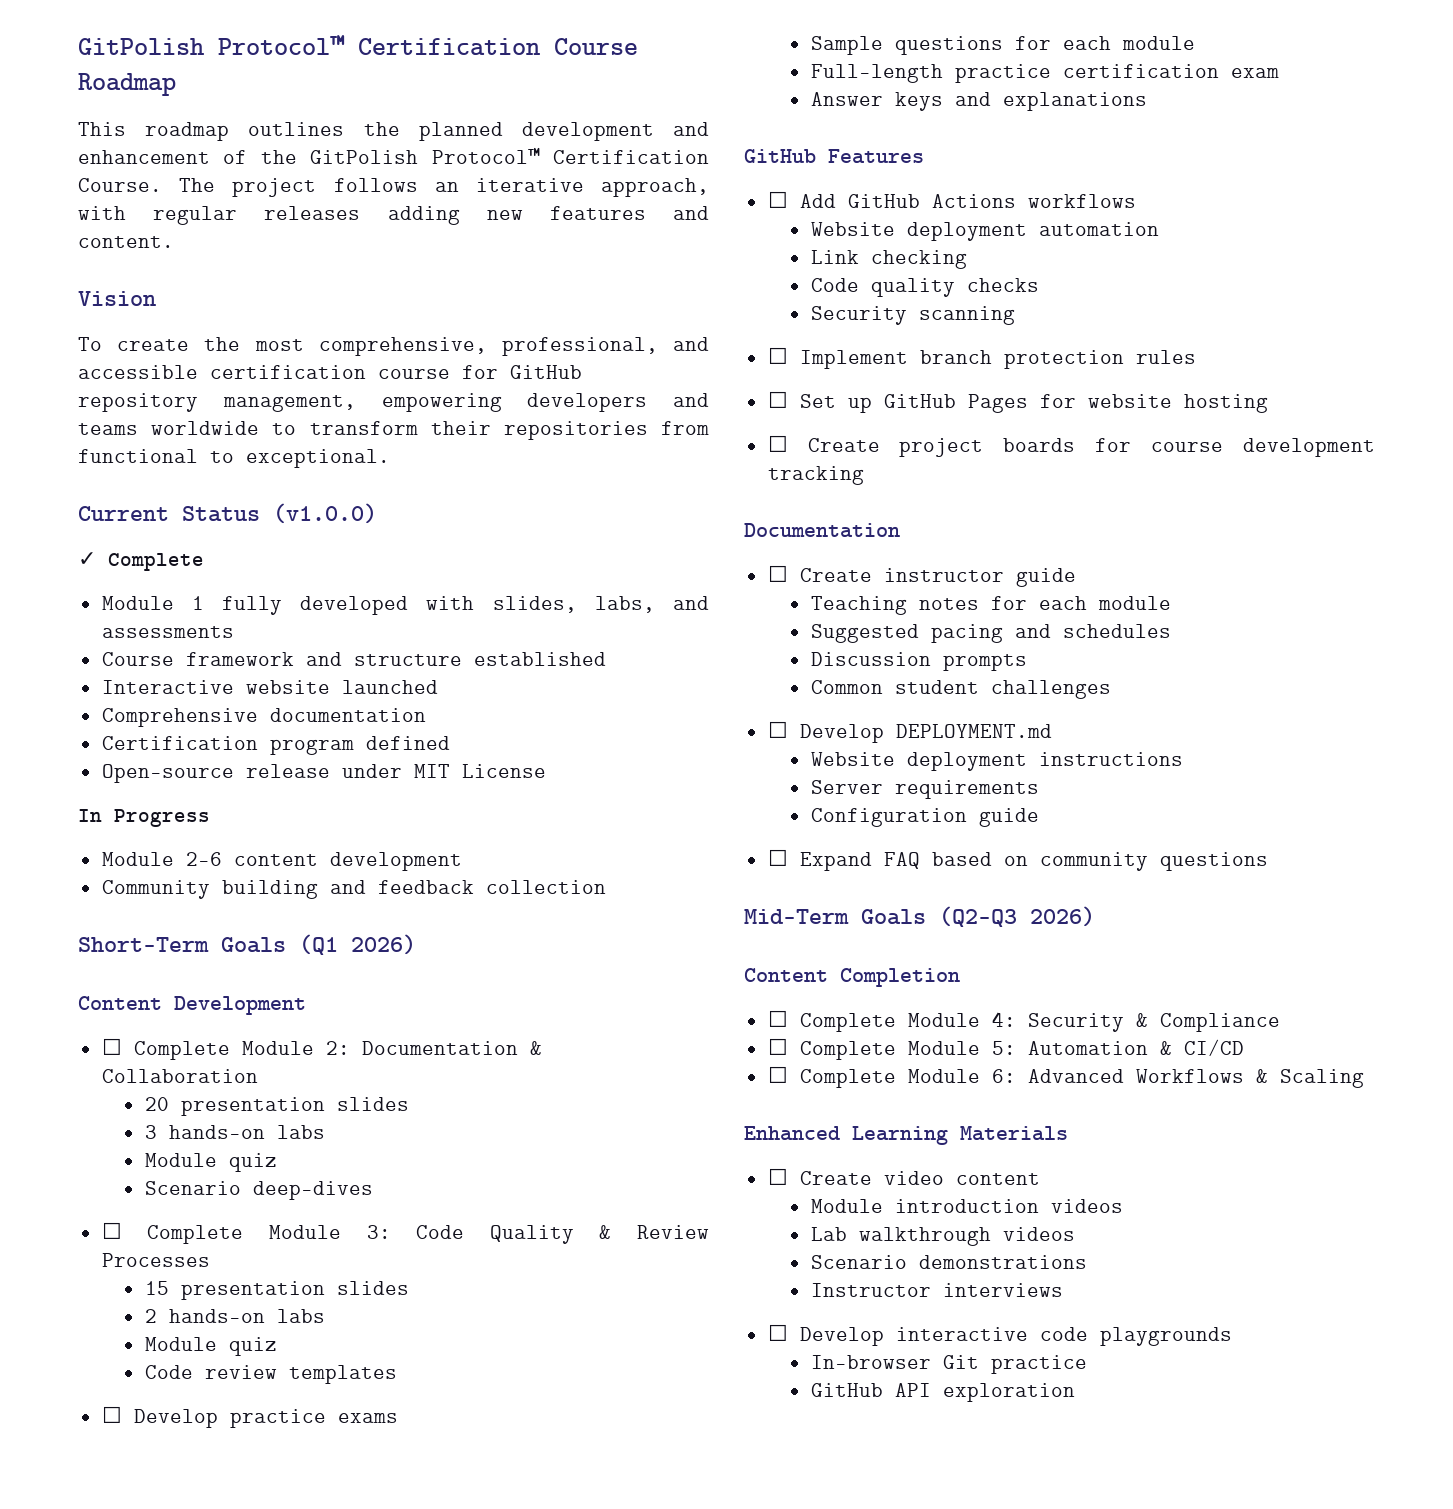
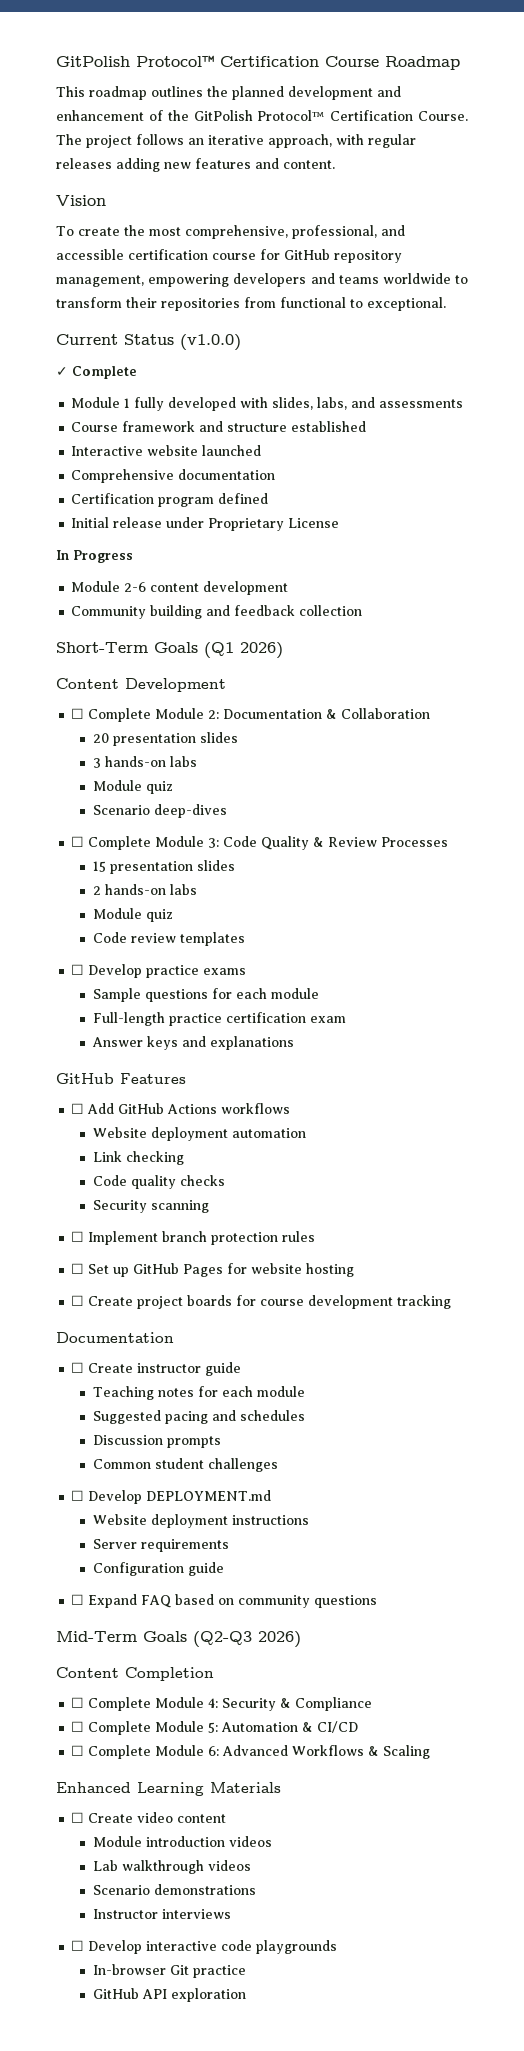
- Open-source release under MIT License
+ Initial release under Proprietary License

